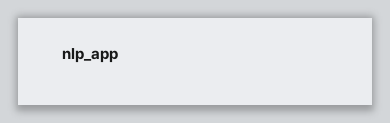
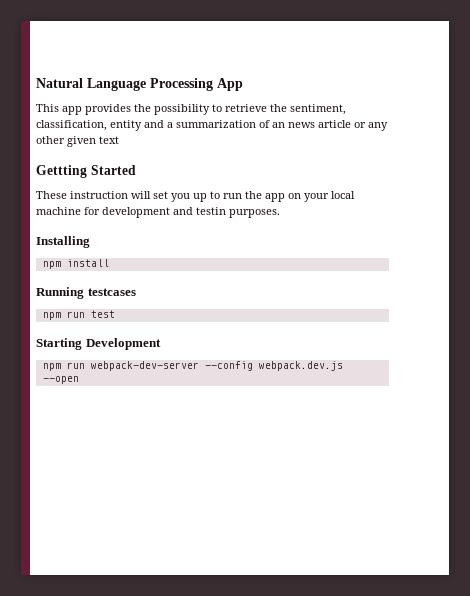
- nlp_app
+ Natural Language Processing App
+ This app provides the possibility to retrieve the sentiment, classification, entity and a summarization of an news article or any other given text
+ Gettting Started
+ These instruction will set you up to run the app on your local machine for development and testin purposes.
+ Installing
+ npm install
+ Running testcases
+ npm run test
+ Starting Development
+ npm run webpack-dev-server --config webpack.dev.js --open

